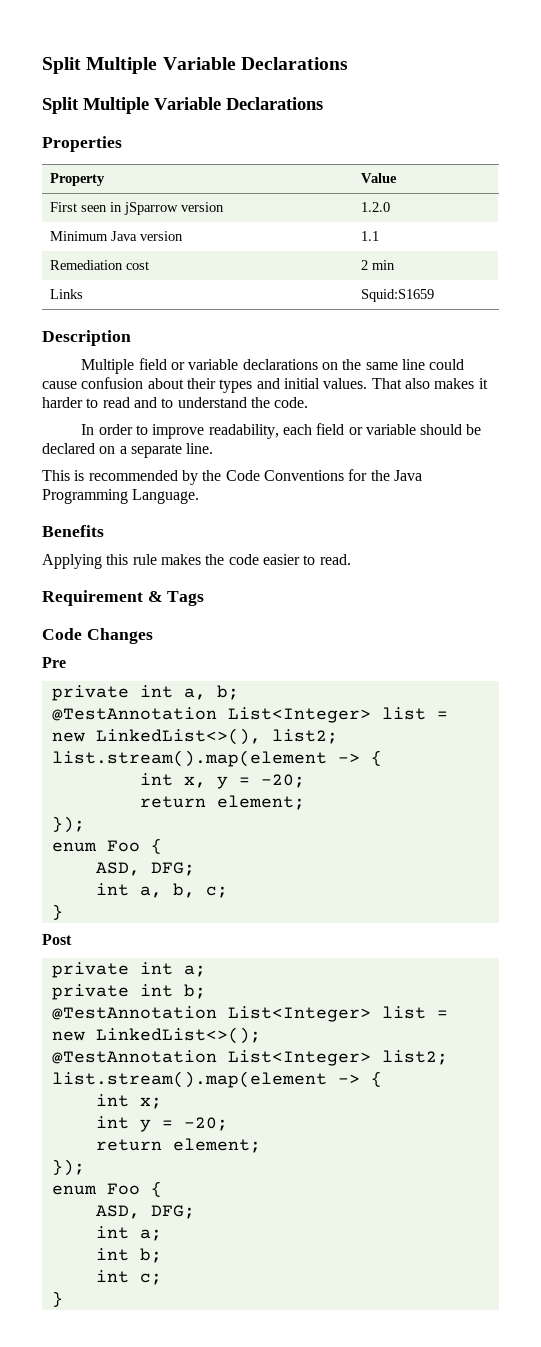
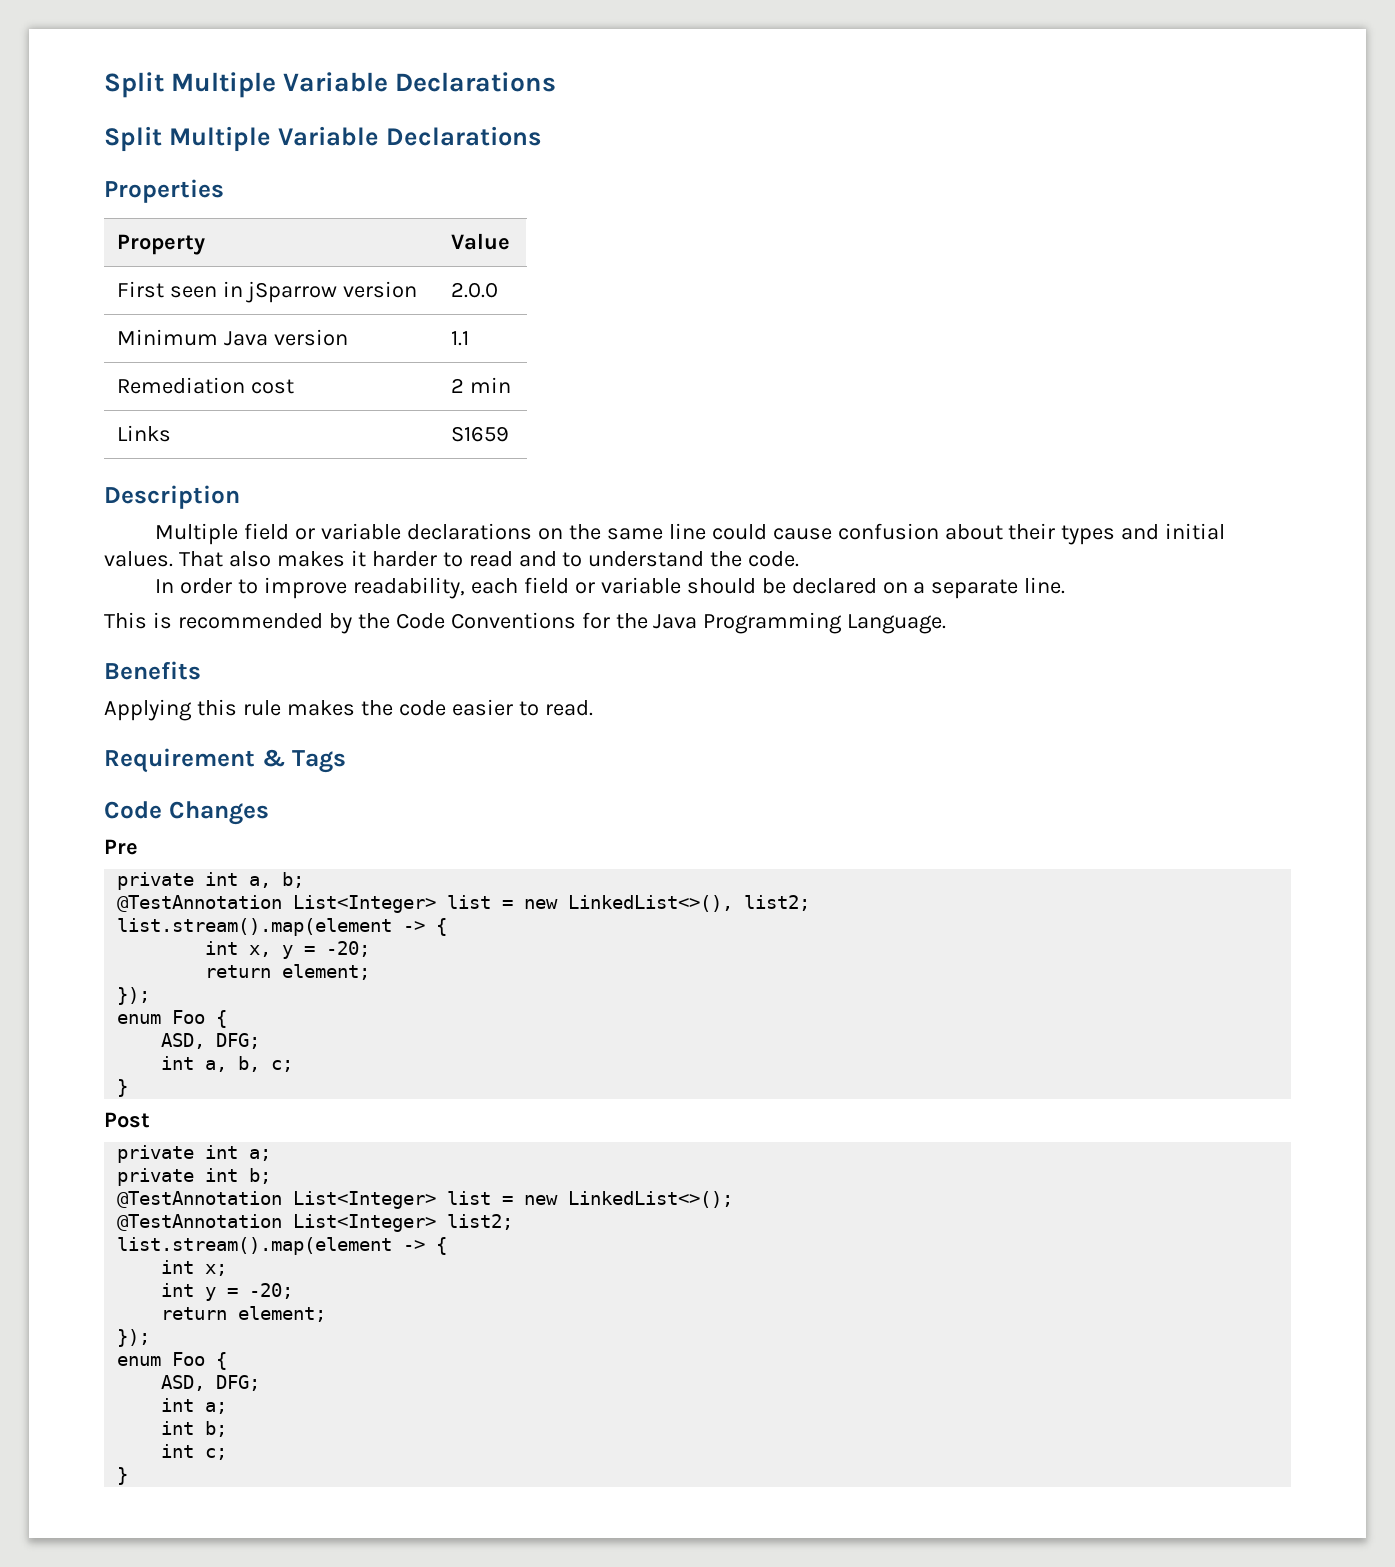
- First seen in jSparrow version | 1.2.0
+ First seen in jSparrow version | 2.0.0
- Links | Squid:S1659
+ Links | S1659

